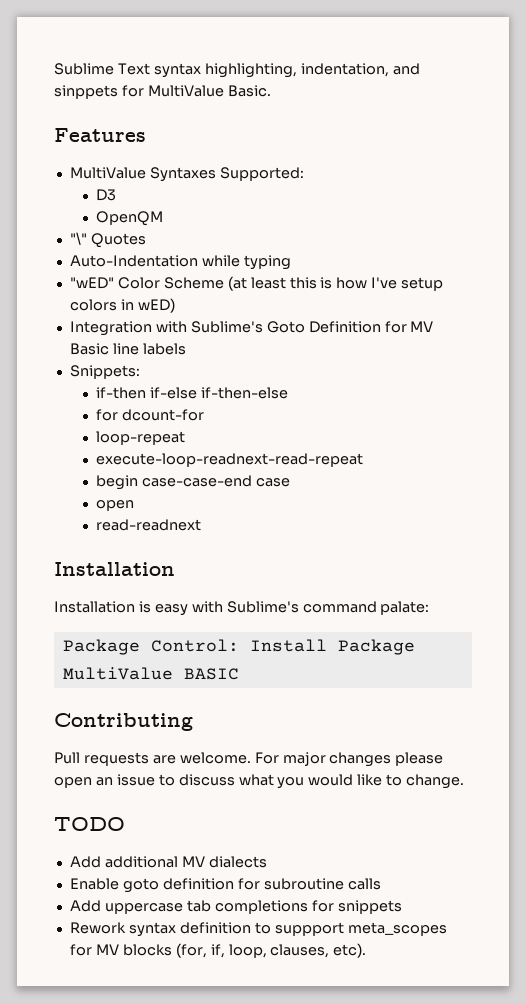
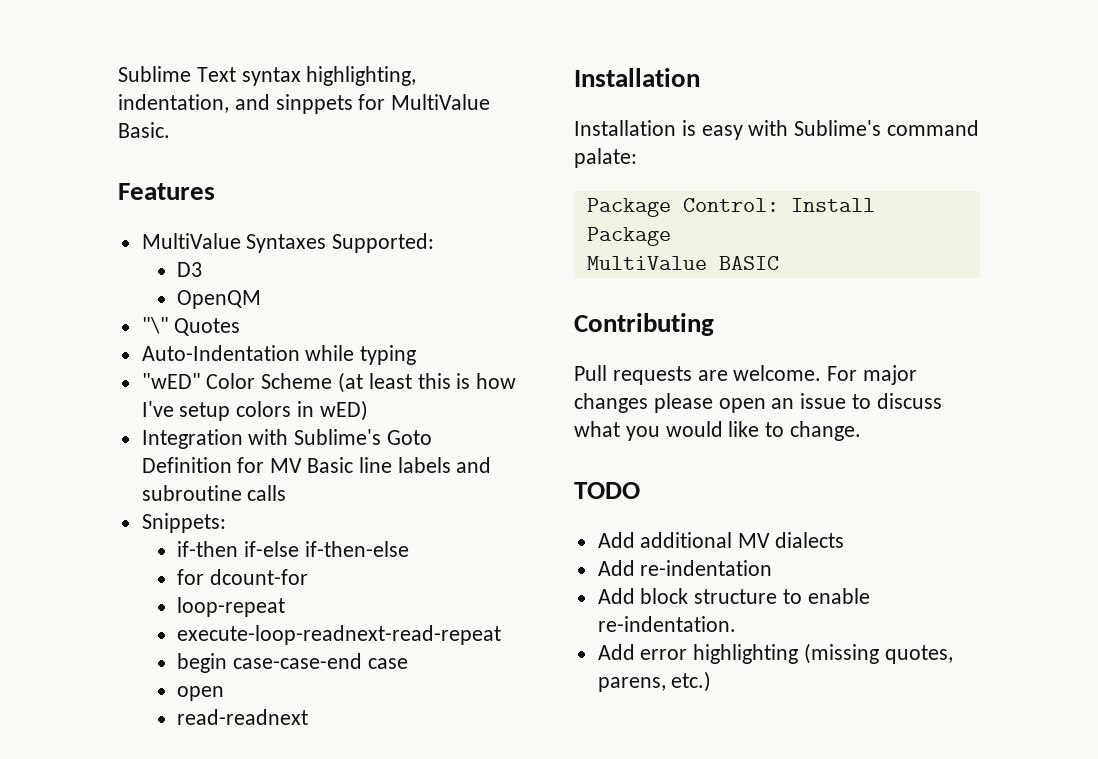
- Integration with Sublime's Goto Definition for MV Basic line labels
+ Integration with Sublime's Goto Definition for MV Basic line labels and subroutine calls
- Enable goto definition for subroutine calls
- Add uppercase tab completions for snippets
- Rework syntax definition to suppport meta_scopes for MV blocks (for, if, loop, clauses, etc).
+ Add re-indentation
+ Add block structure to enable re-indentation.
+ Add error highlighting (missing quotes, parens, etc.)

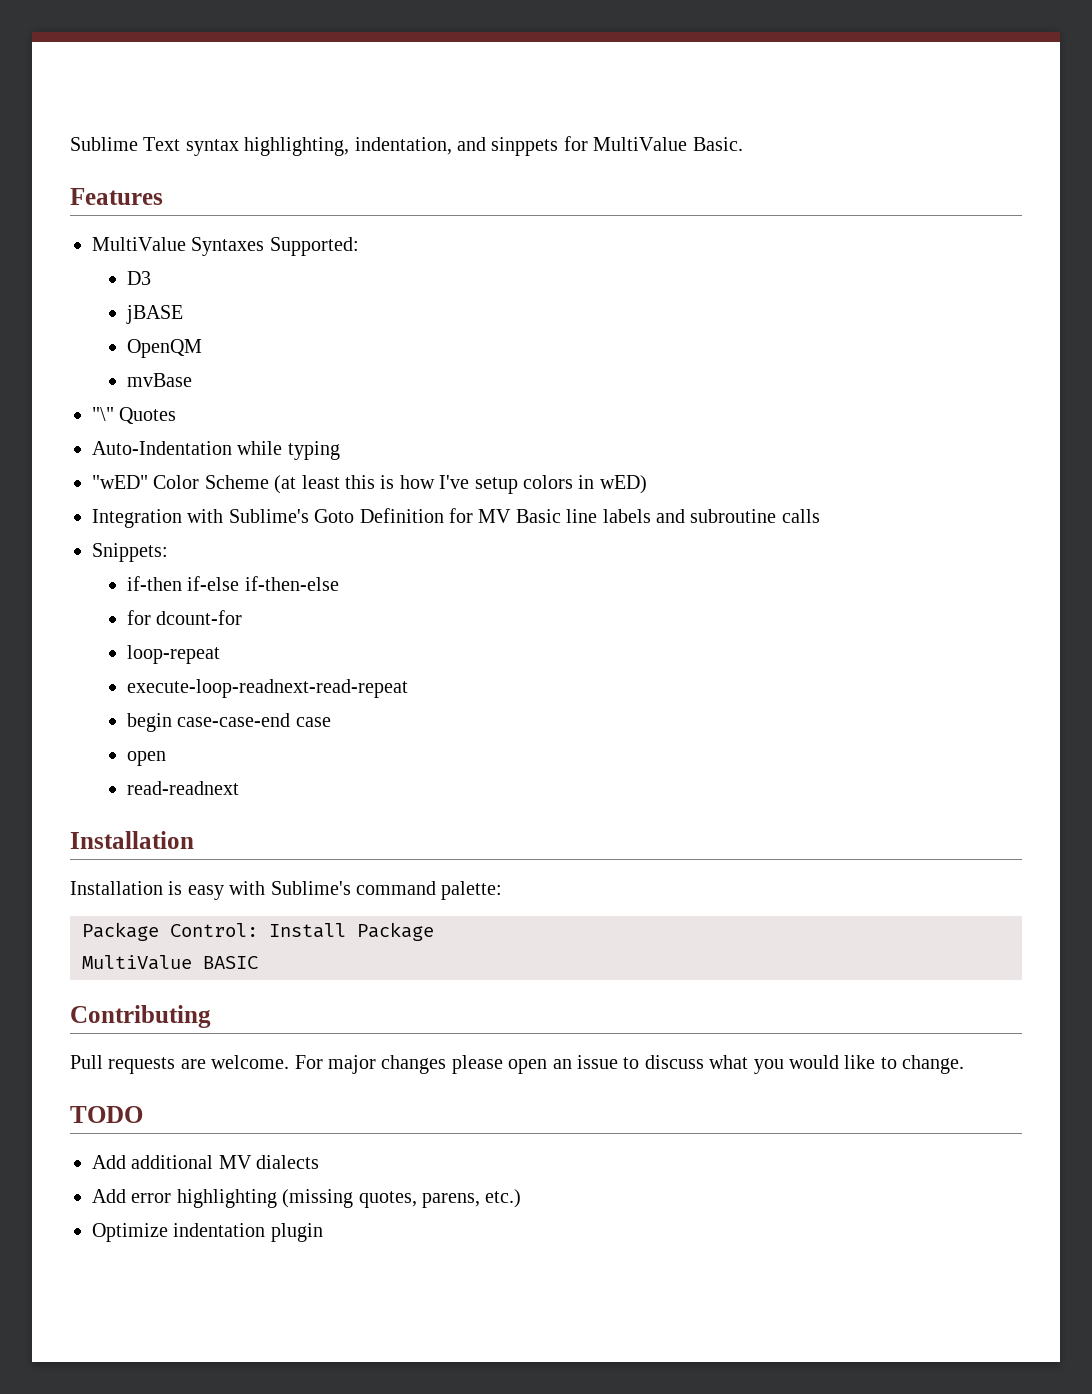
+ jBASE
+ mvBase
- Installation is easy with Sublime's command palate:
+ Installation is easy with Sublime's command palette:
- Add re-indentation
- Add block structure to enable re-indentation.
+ Optimize indentation plugin

